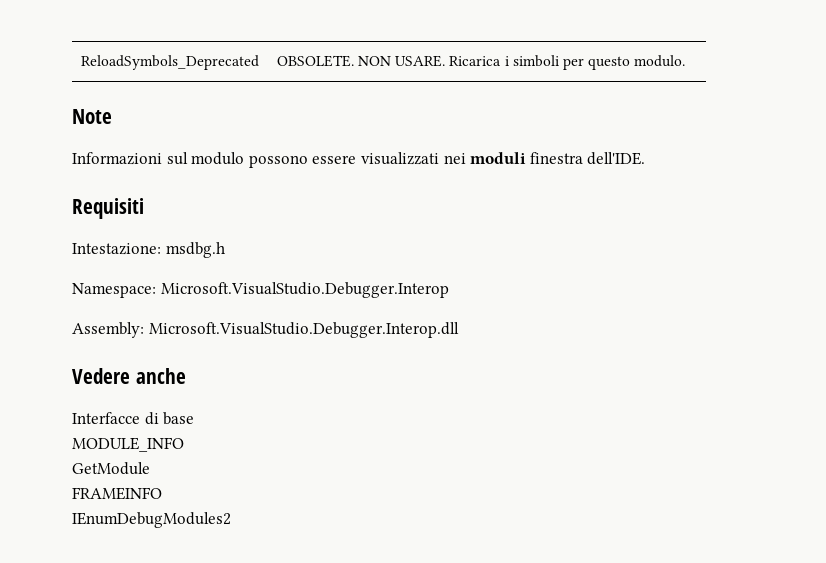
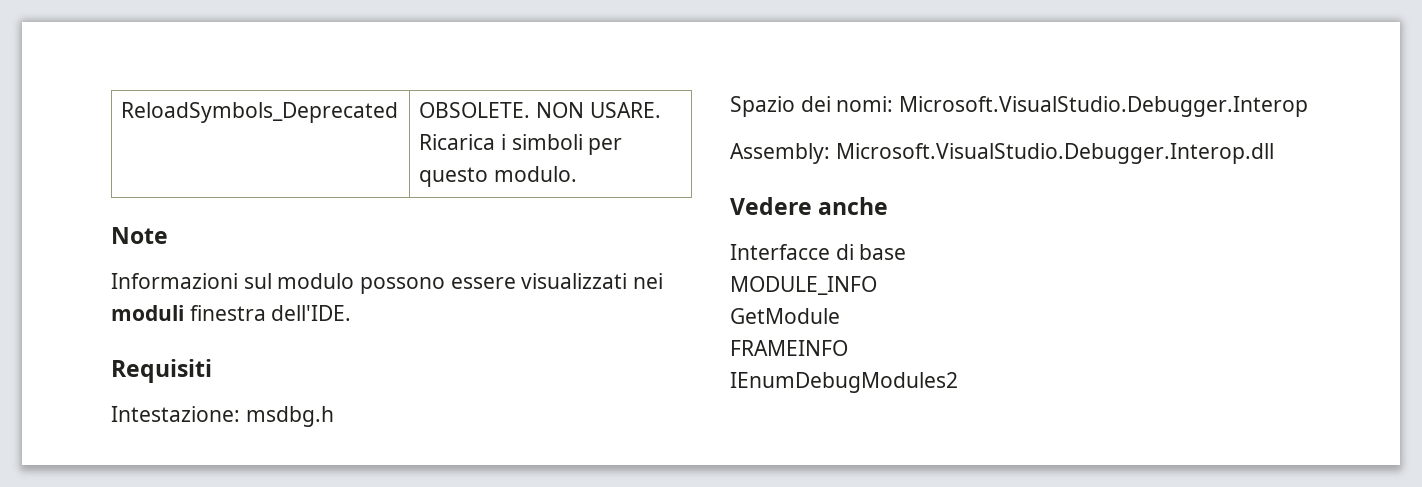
- Namespace: Microsoft.VisualStudio.Debugger.Interop
+ Spazio dei nomi: Microsoft.VisualStudio.Debugger.Interop

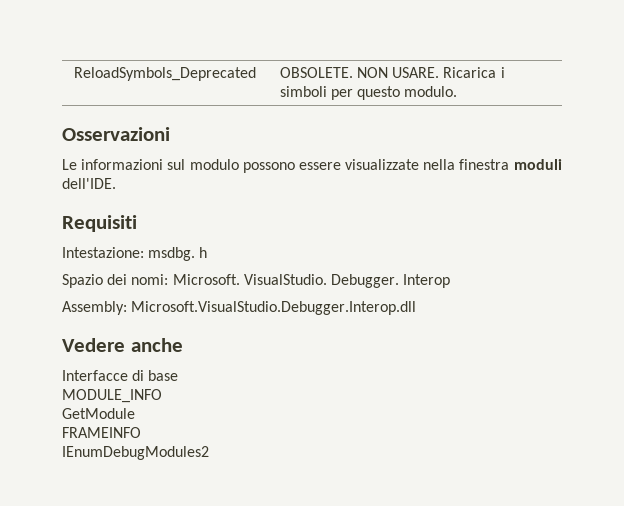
- Note
- Informazioni sul modulo possono essere visualizzati nei moduli finestra dell'IDE.
+ Osservazioni
+ Le informazioni sul modulo possono essere visualizzate nella finestra moduli dell'IDE.
- Intestazione: msdbg.h
+ Intestazione: msdbg. h
- Spazio dei nomi: Microsoft.VisualStudio.Debugger.Interop
+ Spazio dei nomi: Microsoft. VisualStudio. Debugger. Interop

